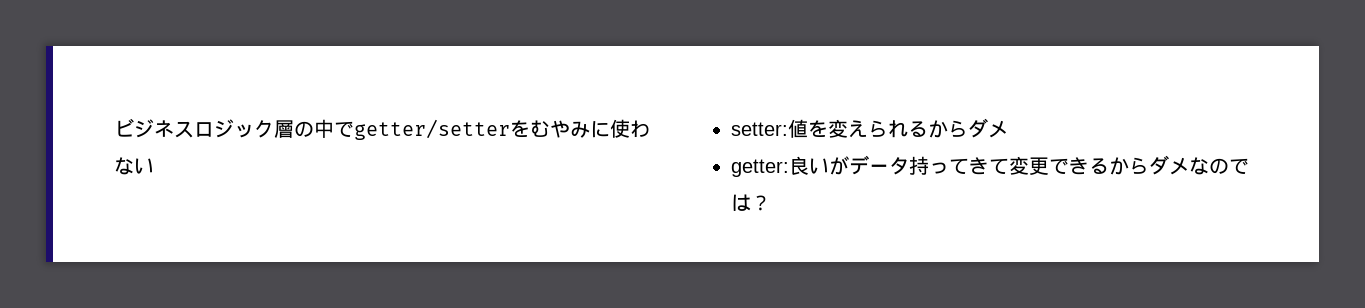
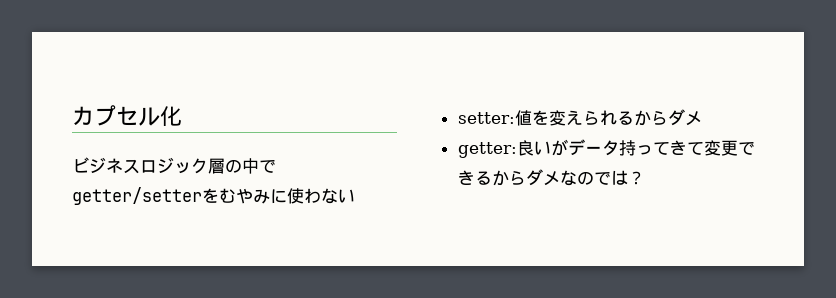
+ カプセル化

